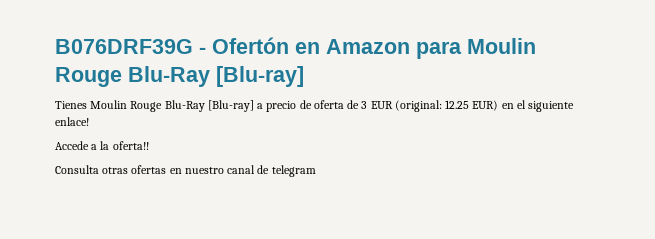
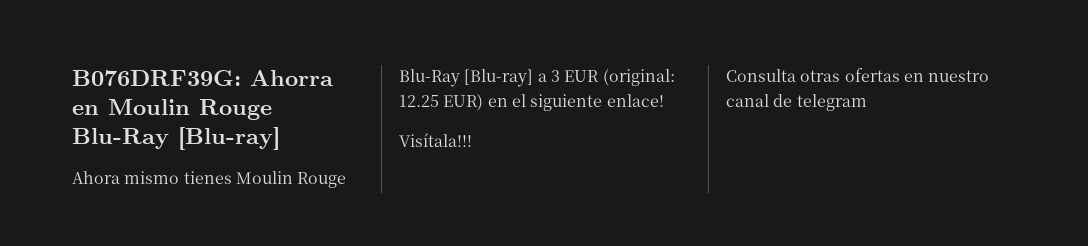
- B076DRF39G - Ofertón en Amazon para Moulin Rouge Blu-Ray [Blu-ray]
+ B076DRF39G: Ahorra en Moulin Rouge Blu-Ray [Blu-ray]
- Tienes Moulin Rouge Blu-Ray [Blu-ray] a precio de oferta de 3 EUR (original: 12.25 EUR) en el siguiente enlace!
+ Ahora mismo tienes Moulin Rouge Blu-Ray [Blu-ray] a 3 EUR (original: 12.25 EUR) en el siguiente enlace!
- Accede a la oferta!!
+ Visítala!!!

